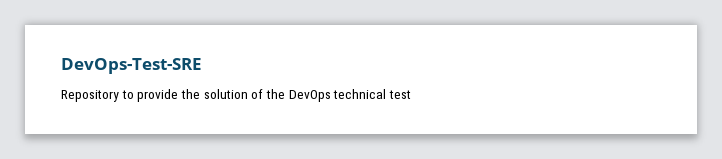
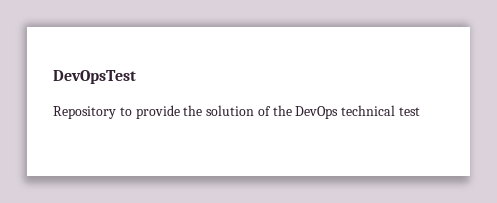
- DevOps-Test-SRE
+ DevOpsTest

